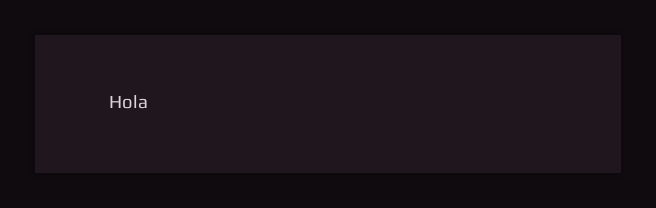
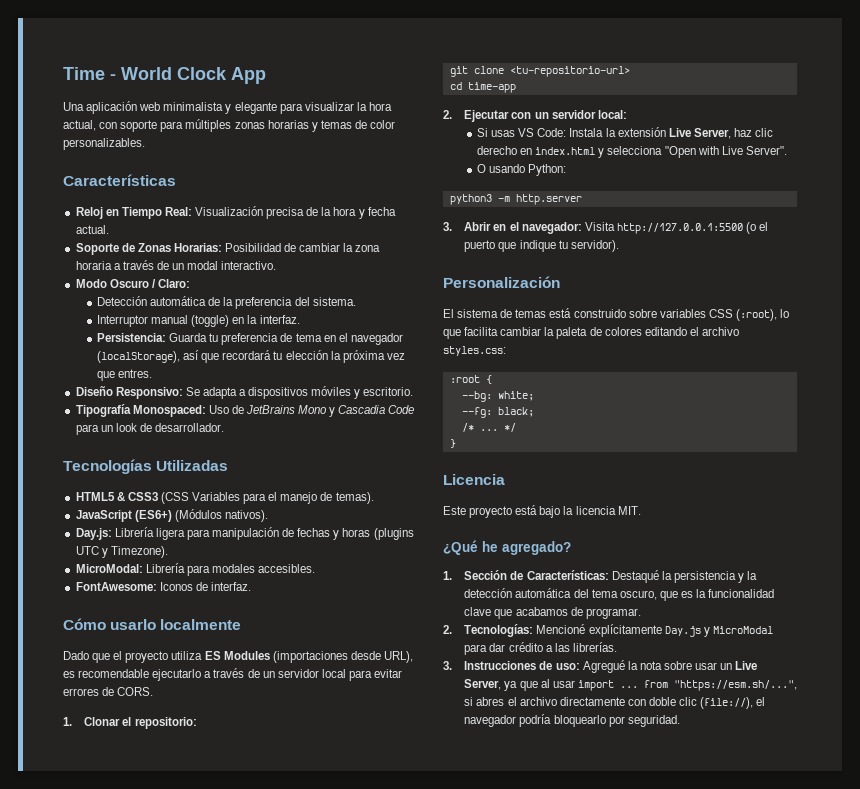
- Hola
+ Time - World Clock App
+ Una aplicación web minimalista y elegante para visualizar la hora actual, con soporte para múltiples zonas horarias y temas de color personalizables.
+ Características
+ Reloj en Tiempo Real: Visualización precisa de la hora y fecha actual.
+ Soporte de Zonas Horarias: Posibilidad de cambiar la zona horaria a través de un modal interactivo.
+ Modo Oscuro / Claro:
+ Detección automática de la preferencia del sistema.
+ Interruptor manual (toggle) en la interfaz.
+ Persistencia: Guarda tu preferencia de tema en el navegador (localStorage), así que recordará tu elección la próxima vez que entres.
+ Diseño Responsivo: Se adapta a dispositivos móviles y escritorio.
+ Tipografía Monospaced: Uso de JetBrains Mono y Cascadia Code para un look de desarrollador.
+ Tecnologías Utilizadas
+ HTML5 & CSS3 (CSS Variables para el manejo de temas).
+ JavaScript (ES6+) (Módulos nativos).
+ Day.js: Librería ligera para manipulación de fechas y horas (plugins UTC y Timezone).
+ MicroModal: Librería para modales accesibles.
+ FontAwesome: Iconos de interfaz.
+ Cómo usarlo localmente
+ Dado que el proyecto utiliza ES Modules (importaciones desde URL), es recomendable ejecutarlo a través de un servidor local para evitar errores de CORS.
+ 1. Clonar el repositorio:
+ git clone <tu-repositorio-url>
+ cd time-app
+ 2. Ejecutar con un servidor local:
+ Si usas VS Code: Instala la extensión Live Server, haz clic derecho en index.html y selecciona "Open with Live Server".
+ O usando Python:
+ python3 -m http.server
+ 3. Abrir en el navegador: Visita http://127.0.0.1:5500 (o el puerto que indique tu servidor).
+ Personalización
+ El sistema de temas está construido sobre variables CSS (:root), lo que facilita cambiar la paleta de colores editando el archivo styles.css:
+ :root {
+ --bg: white;
+ --fg: black;
+ /* ... */
+ }
+ Licencia
+ Este proyecto está bajo la licencia MIT.
+ ¿Qué he agregado?
+ 1. Sección de Características: Destaqué la persistencia y la detección automática del tema oscuro, que es la funcionalidad clave que acabamos de programar.
+ 2. Tecnologías: Mencioné explícitamente Day.js y MicroModal para dar crédito a las librerías.
+ 3. Instrucciones de uso: Agregué la nota sobre usar un Live Server, ya que al usar import ... from "https://esm.sh/...", si abres el archivo directamente con doble clic (file://), el navegador podría bloquearlo por seguridad.

